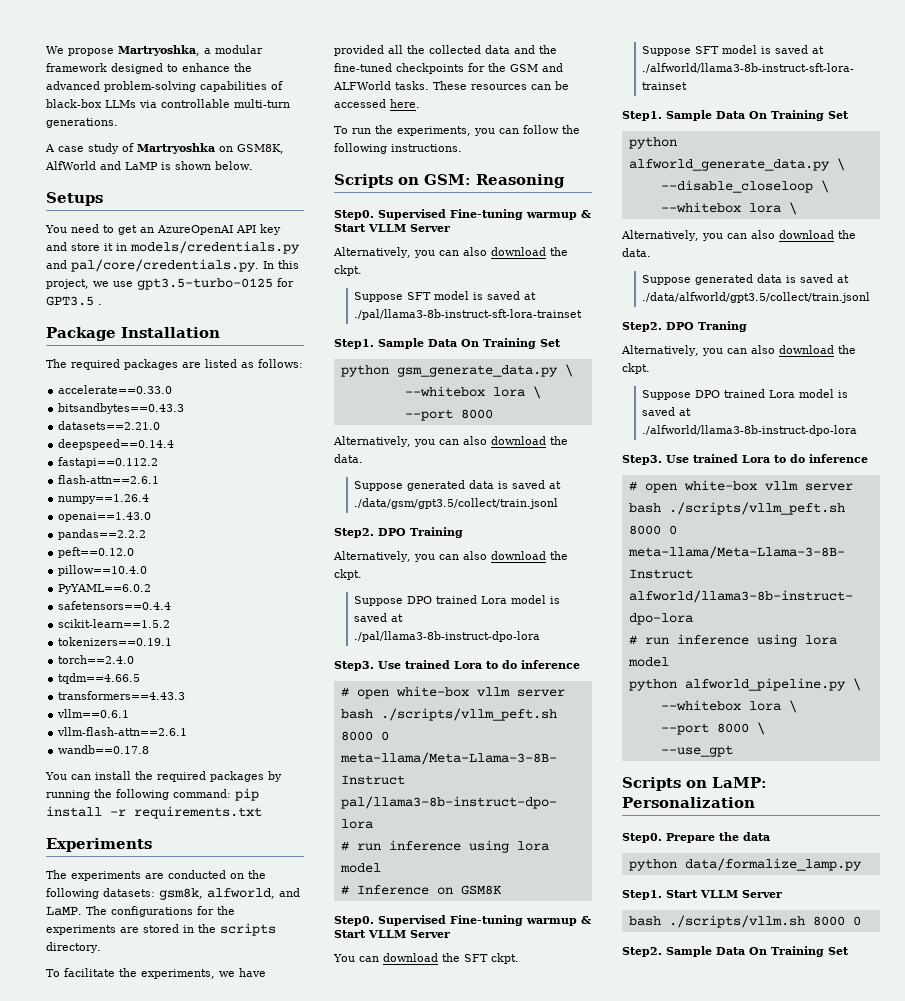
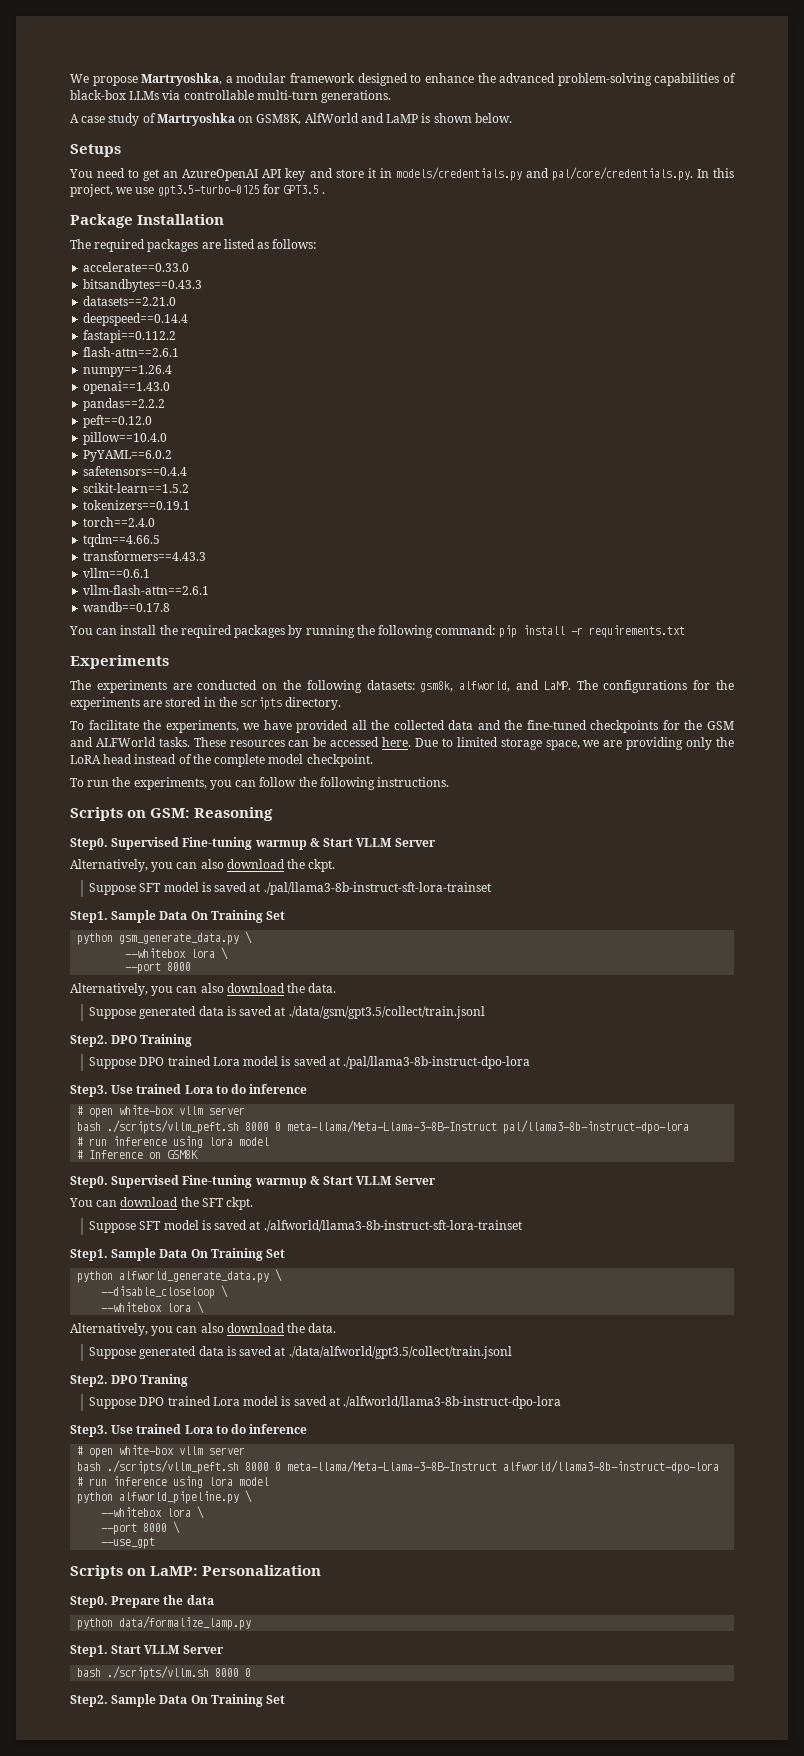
+ Due to limited storage space, we are providing only the LoRA head instead of the complete model checkpoint.
  DPO Training
- Alternatively, you can also download the ckpt.
  DPO Traning
- Alternatively, you can also download the ckpt.

